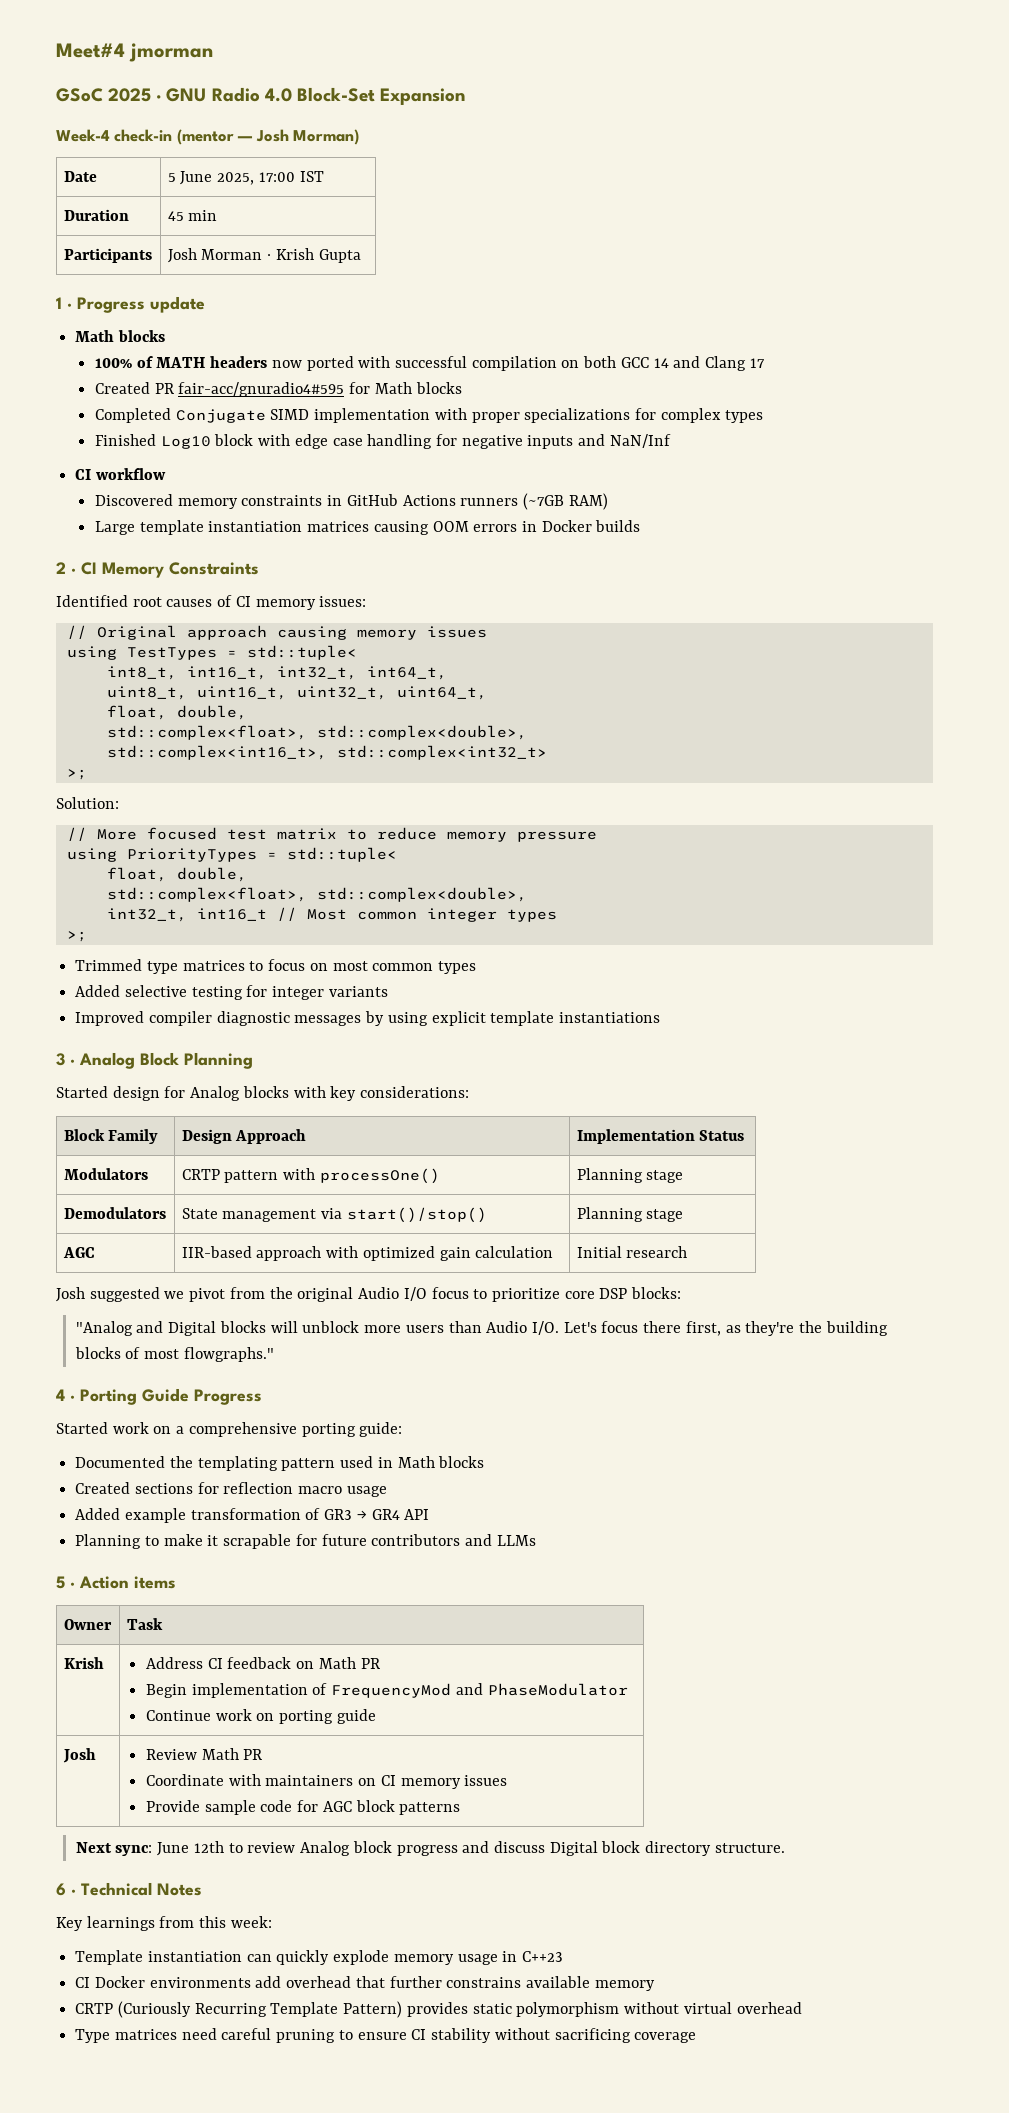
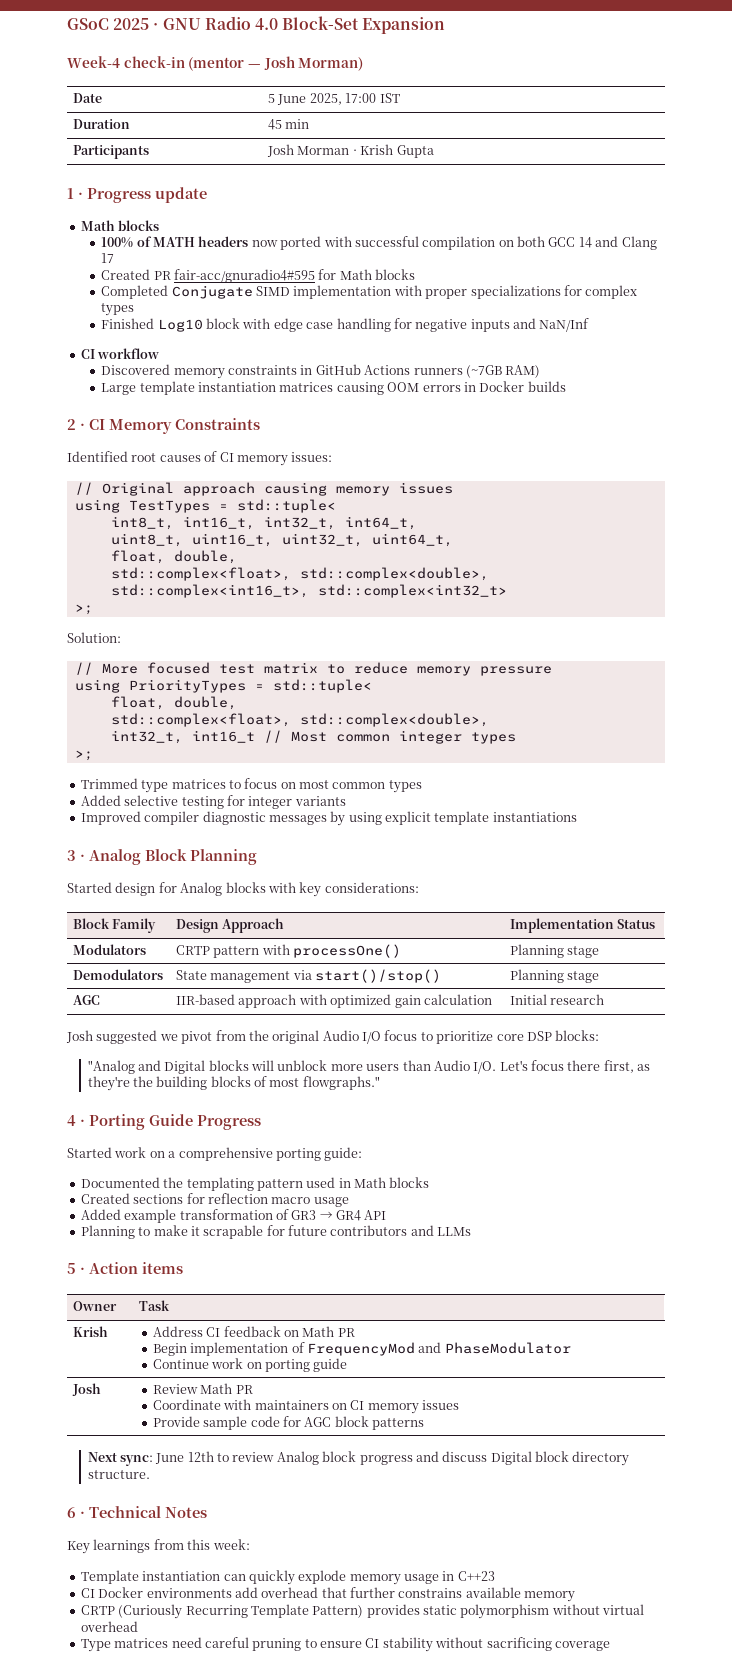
- Meet#4 jmorman

